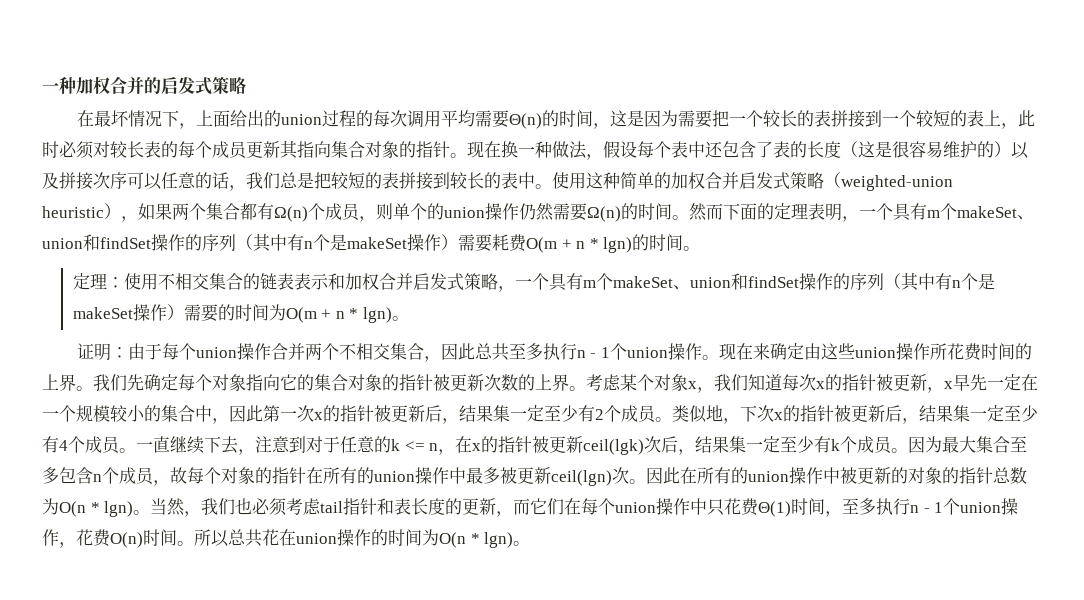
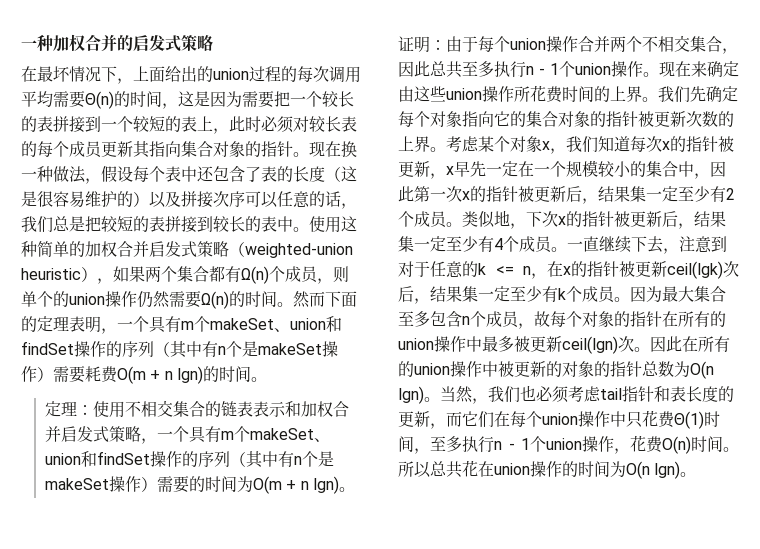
- 然而下面的定理表明，一个具有m个makeSet、union和findSet操作的序列（其中有n个是makeSet操作）需要耗费O(m + n * lgn)的时间。
+ 然而下面的定理表明，一个具有m个makeSet、union和findSet操作的序列（其中有n个是makeSet操作）需要耗费O(m + n lgn)的时间。
- 定理：使用不相交集合的链表表示和加权合并启发式策略，一个具有m个makeSet、union和findSet操作的序列（其中有n个是makeSet操作）需要的时间为O(m + n * lgn)。
+ 定理：使用不相交集合的链表表示和加权合并启发式策略，一个具有m个makeSet、union和findSet操作的序列（其中有n个是makeSet操作）需要的时间为O(m + n lgn)。
- 因此在所有的union操作中被更新的对象的指针总数为O(n * lgn)。
+ 因此在所有的union操作中被更新的对象的指针总数为O(n lgn)。
- 所以总共花在union操作的时间为O(n * lgn)。
+ 所以总共花在union操作的时间为O(n lgn)。

